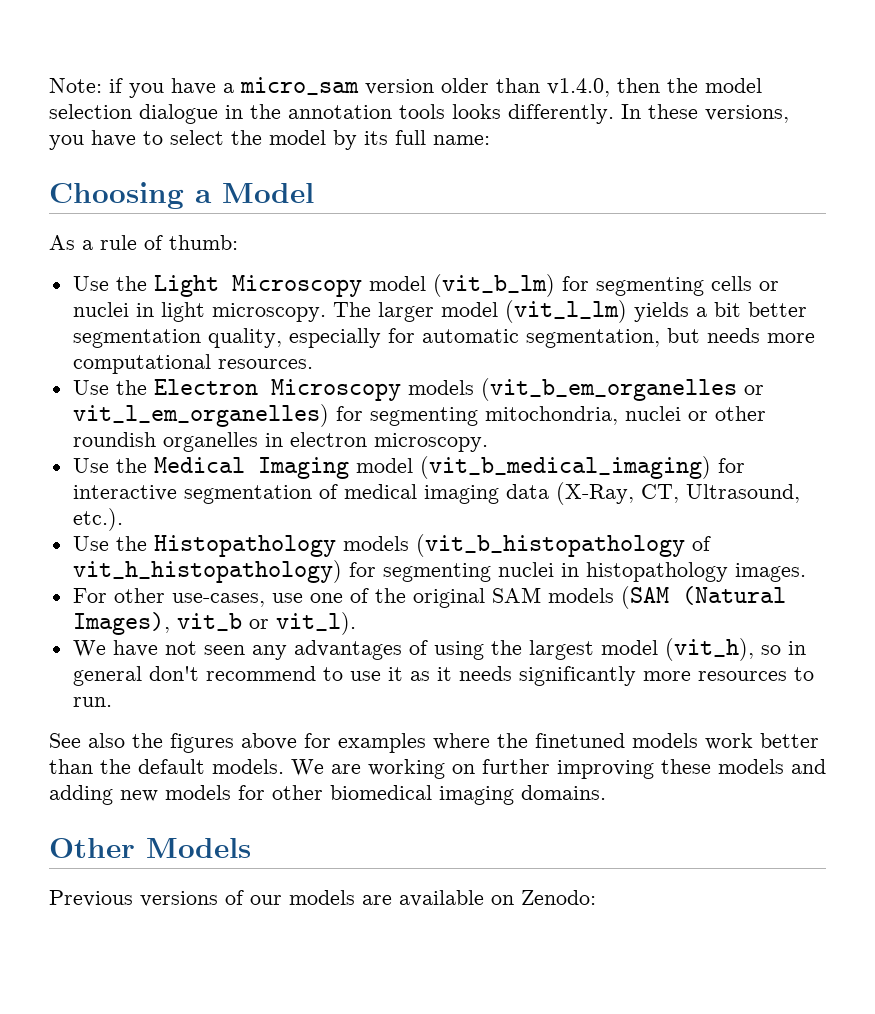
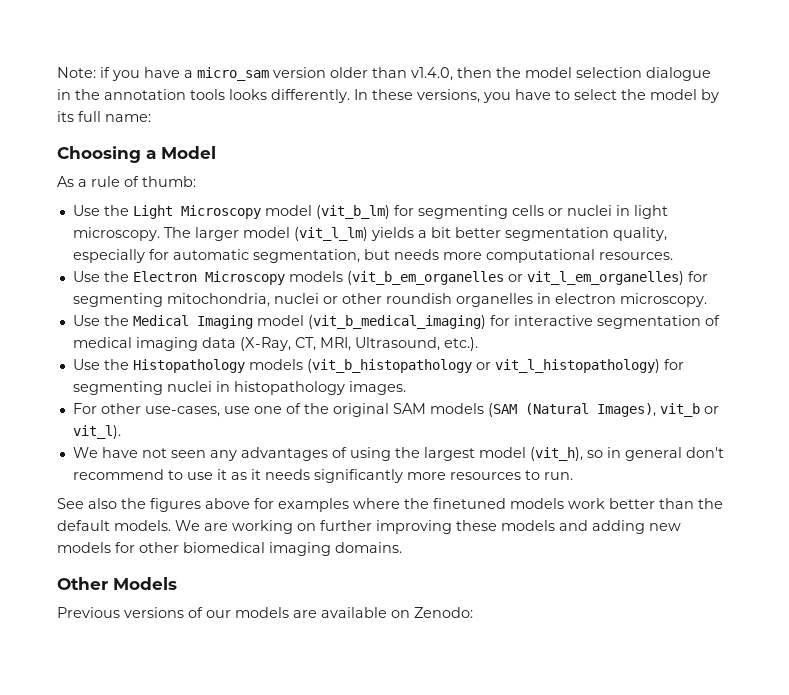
- Use the Medical Imaging model (vit_b_medical_imaging) for interactive segmentation of medical imaging data (X-Ray, CT, Ultrasound, etc.).
+ Use the Medical Imaging model (vit_b_medical_imaging) for interactive segmentation of medical imaging data (X-Ray, CT, MRI, Ultrasound, etc.).
- Use the Histopathology models (vit_b_histopathology of vit_h_histopathology) for segmenting nuclei in histopathology images.
+ Use the Histopathology models (vit_b_histopathology or vit_l_histopathology) for segmenting nuclei in histopathology images.

